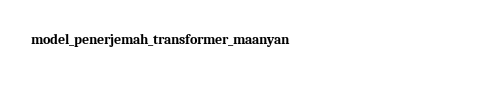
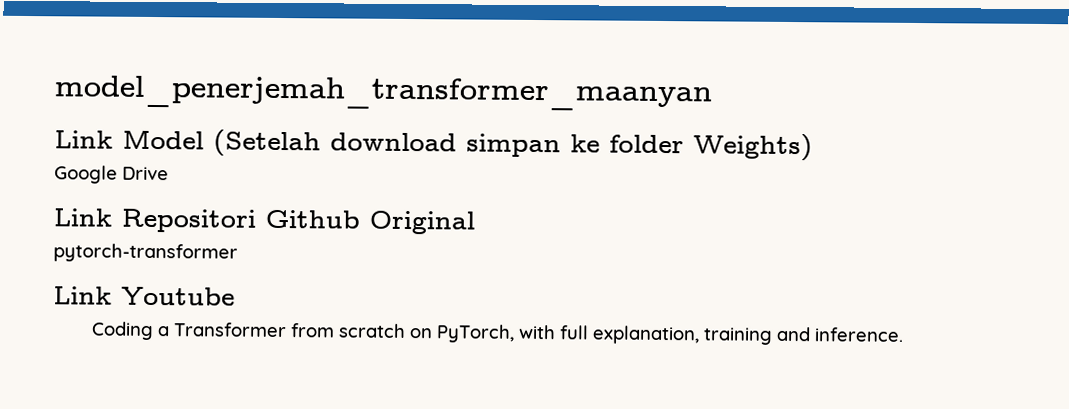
+ Link Model (Setelah download simpan ke folder Weights)
+ Google Drive
+ Link Repositori Github Original
+ pytorch-transformer
+ Link Youtube
+ Coding a Transformer from scratch on PyTorch, with full explanation, training and inference.

